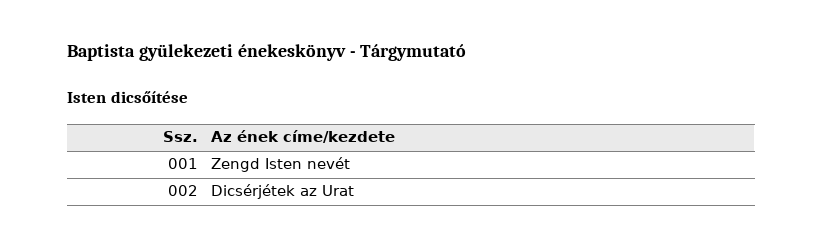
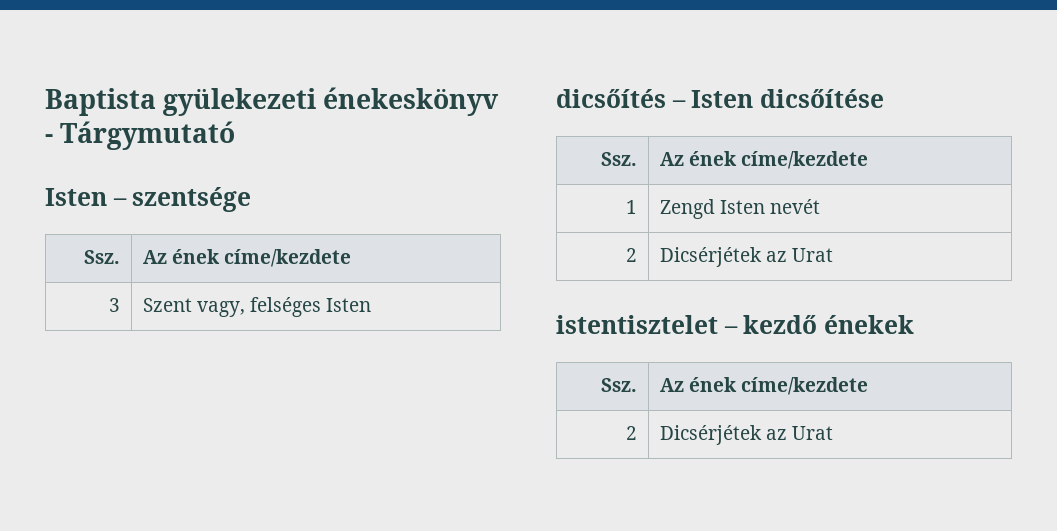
- Isten dicsőítése
+ Isten – szentsége
+ Ssz. | Az ének címe/kezdete
+ 3 | Szent vagy, felséges Isten
+ dicsőítés – Isten dicsőítése
- 001 | Zengd Isten nevét
- 002 | Dicsérjétek az Urat
+ 1 | Zengd Isten nevét
+ 2 | Dicsérjétek az Urat
+ istentisztelet – kezdő énekek
+ Ssz. | Az ének címe/kezdete
+ 2 | Dicsérjétek az Urat

